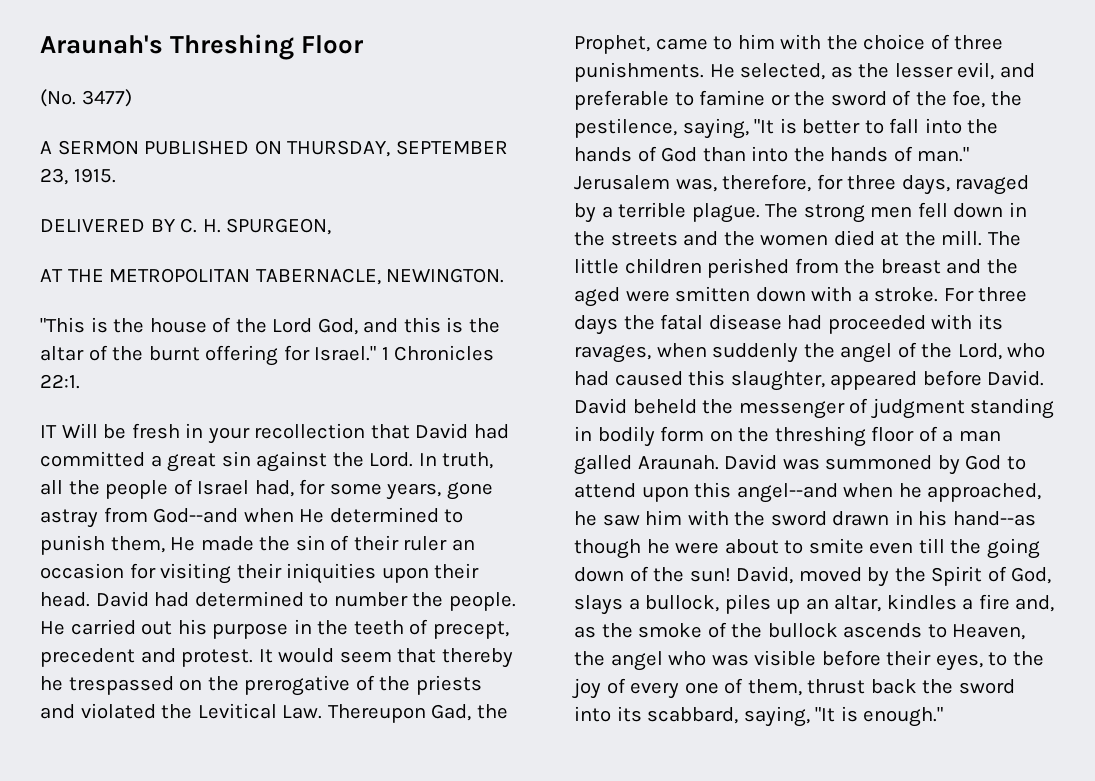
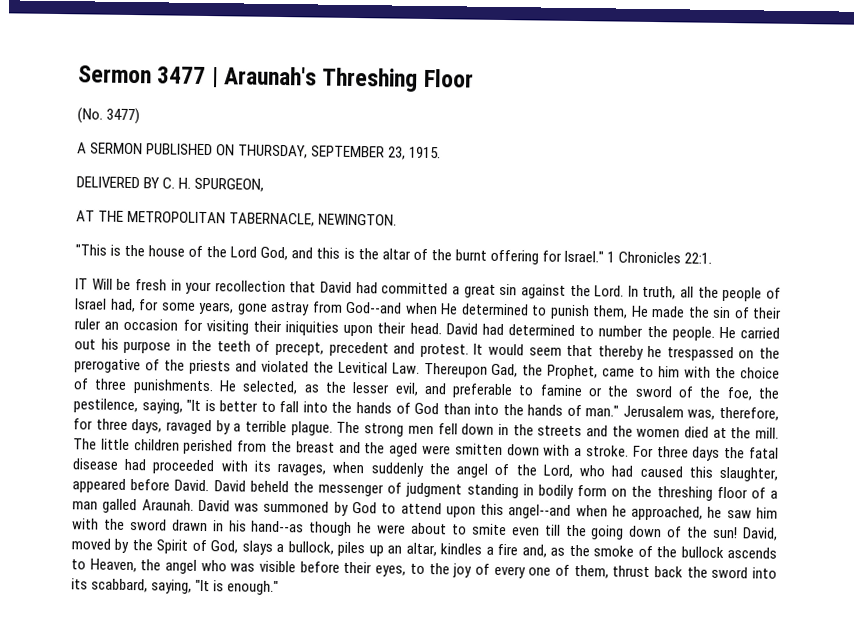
- Araunah's Threshing Floor
+ Sermon 3477 | Araunah's Threshing Floor

